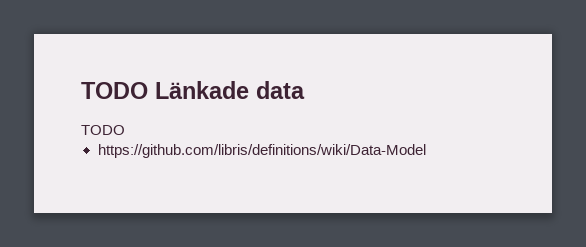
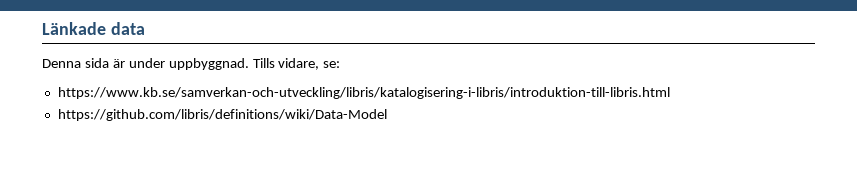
- TODO Länkade data
- TODO
+ Länkade data
+ Denna sida är under uppbyggnad. Tills vidare, se:
+ https://www.kb.se/samverkan-och-utveckling/libris/katalogisering-i-libris/introduktion-till-libris.html

